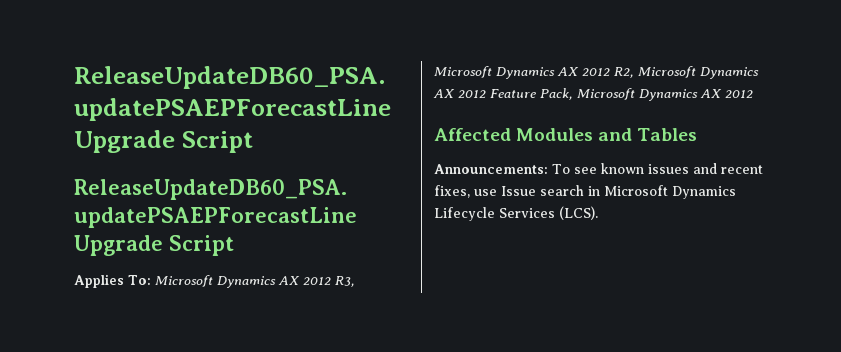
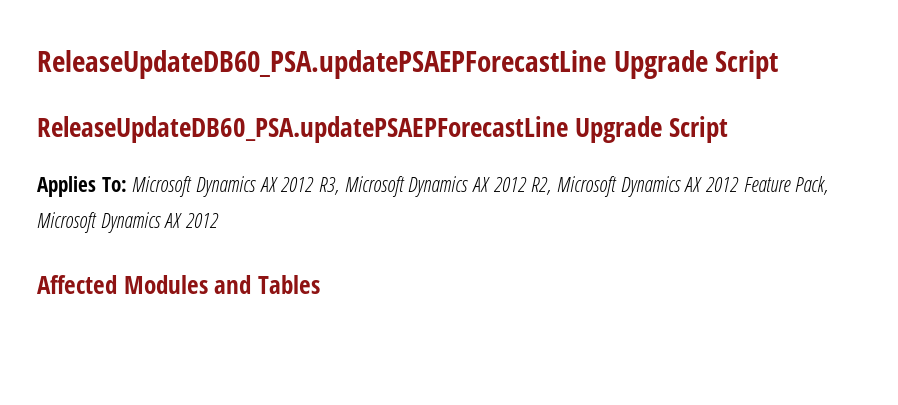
- Announcements: To see known issues and recent fixes, use Issue search in Microsoft Dynamics Lifecycle Services (LCS).

